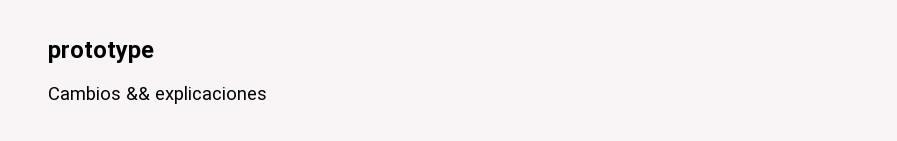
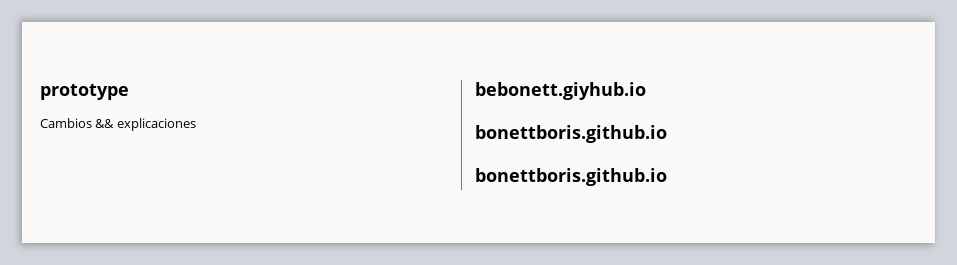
+ bebonett.giyhub.io
+ bonettboris.github.io
+ bonettboris.github.io

